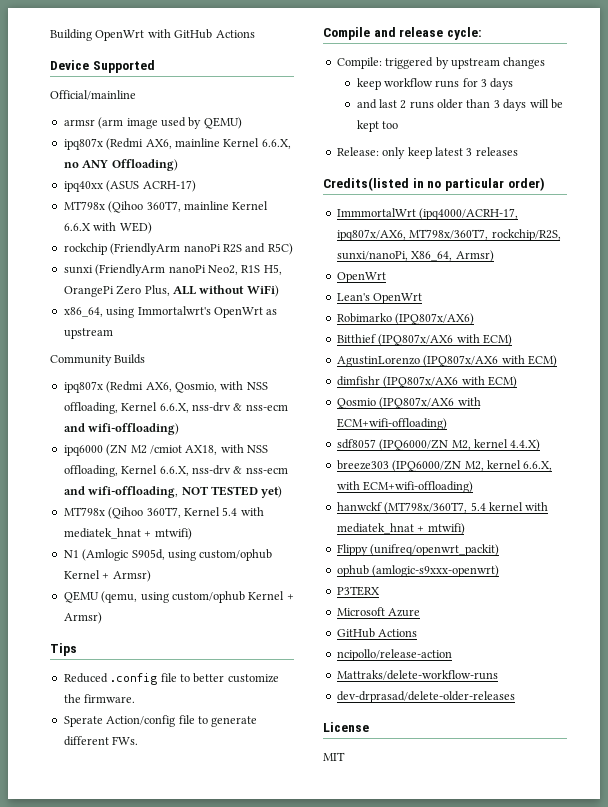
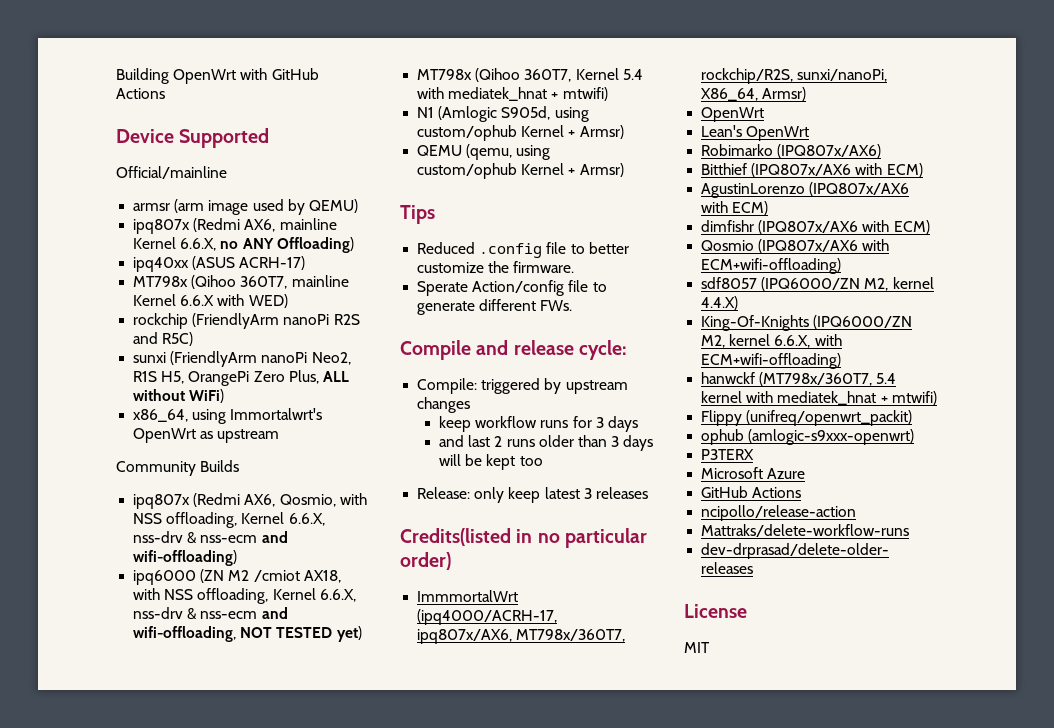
- breeze303 (IPQ6000/ZN M2, kernel 6.6.X, with ECM+wifi-offloading)
+ King-Of-Knights (IPQ6000/ZN M2, kernel 6.6.X, with ECM+wifi-offloading)

